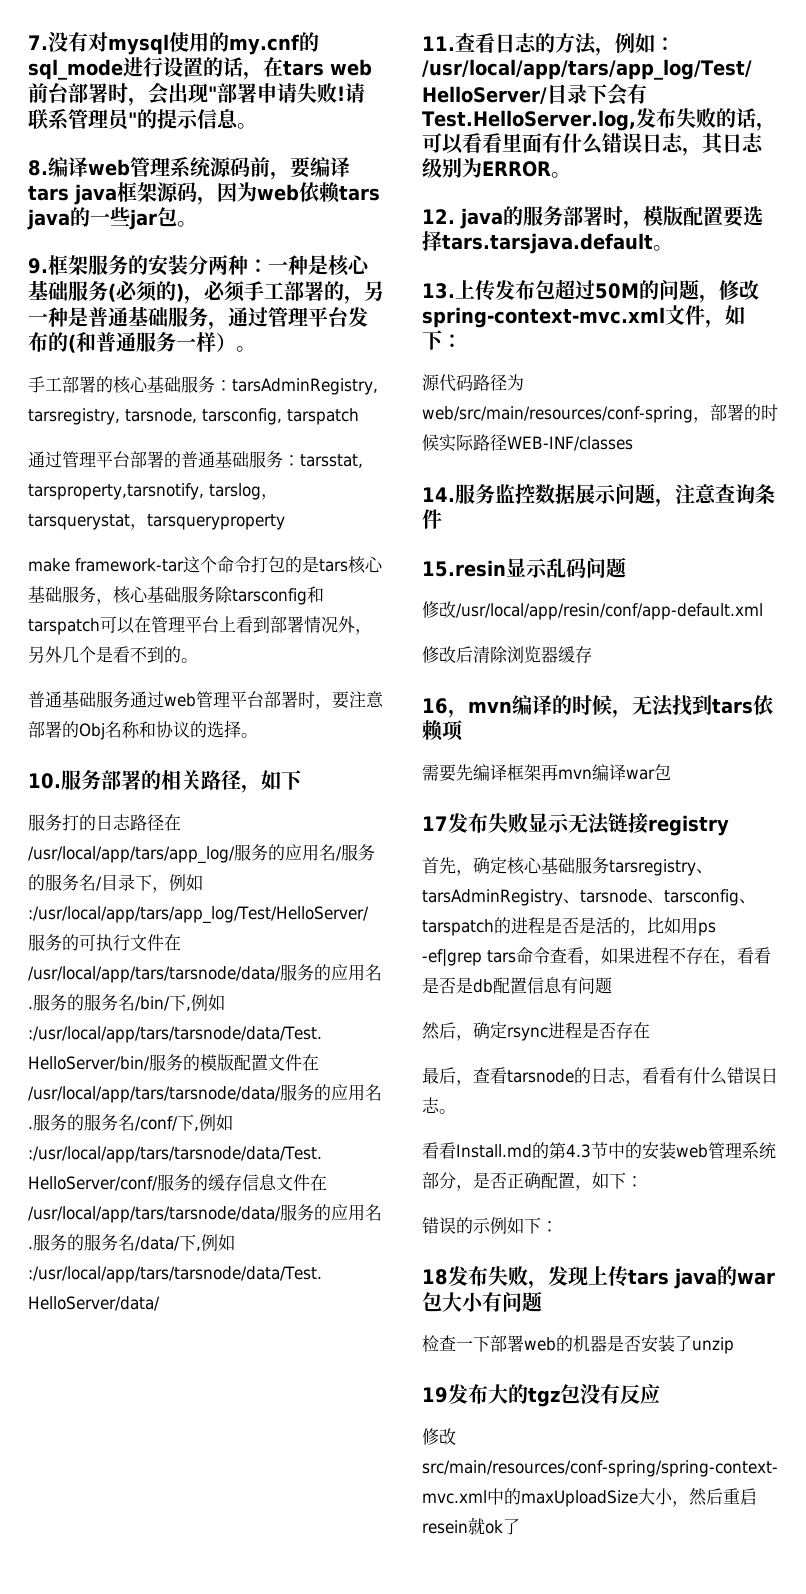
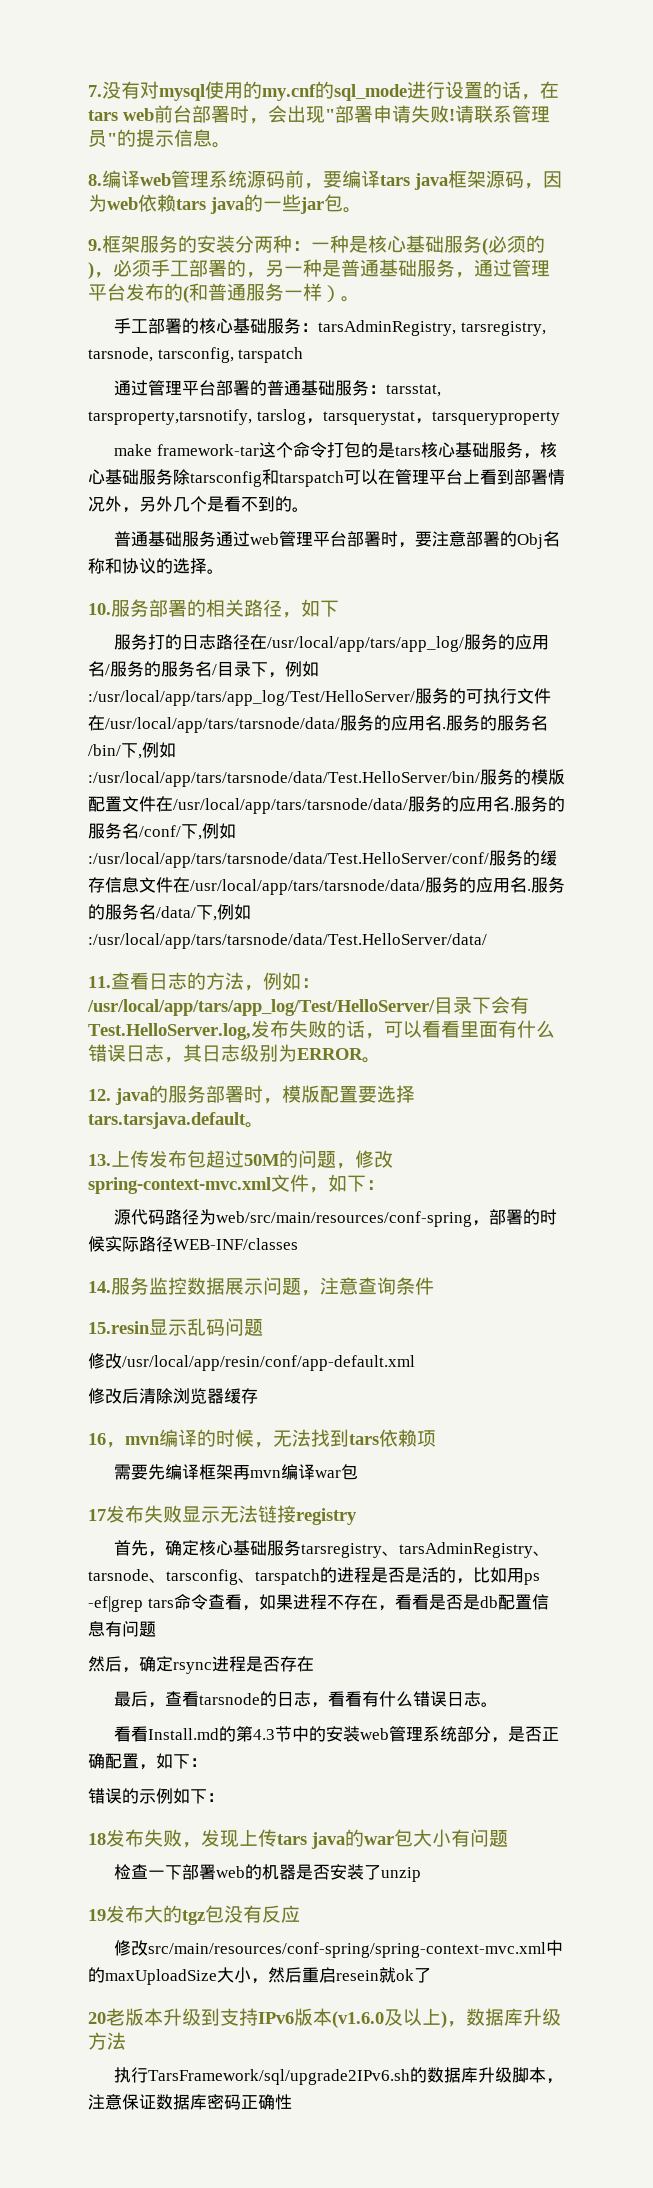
+ 20老版本升级到支持IPv6版本(v1.6.0及以上)，数据库升级方法
+ 执行TarsFramework/sql/upgrade2IPv6.sh的数据库升级脚本，注意保证数据库密码正确性

